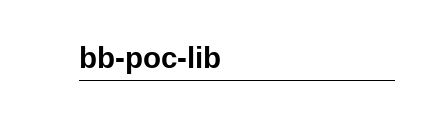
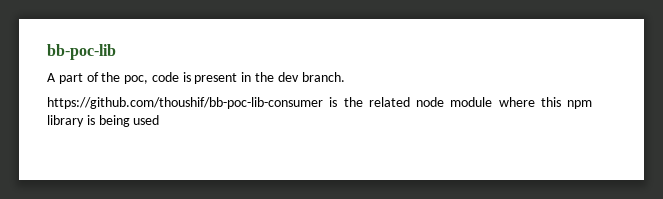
+ A part of the poc, code is present in the dev branch.
+ https://github.com/thoushif/bb-poc-lib-consumer is the related node module where this npm library is being used

